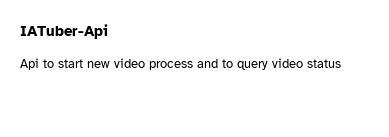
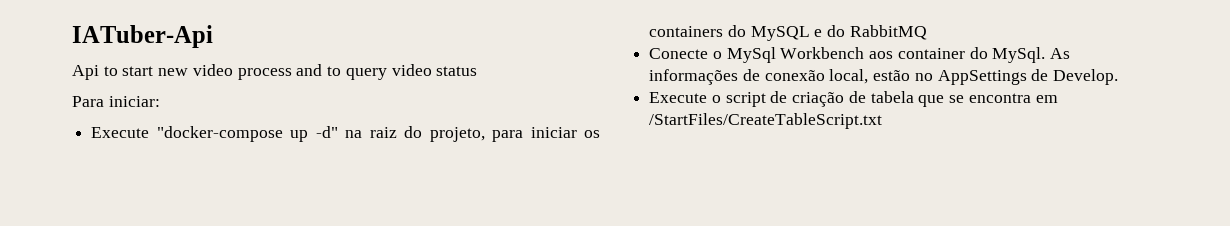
+ Para iniciar:
+ Execute "docker-compose up -d" na raiz do projeto, para iniciar os containers do MySQL e do RabbitMQ
+ Conecte o MySql Workbench aos container do MySql. As informações de conexão local, estão no AppSettings de Develop.
+ Execute o script de criação de tabela que se encontra em /StartFiles/CreateTableScript.txt

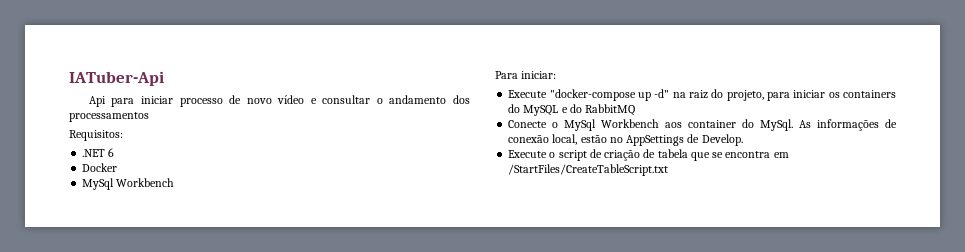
- Api to start new video process and to query video status
+ Api para iniciar processo de novo vídeo e consultar o andamento dos processamentos
+ Requisitos:
+ .NET 6
+ Docker
+ MySql Workbench

